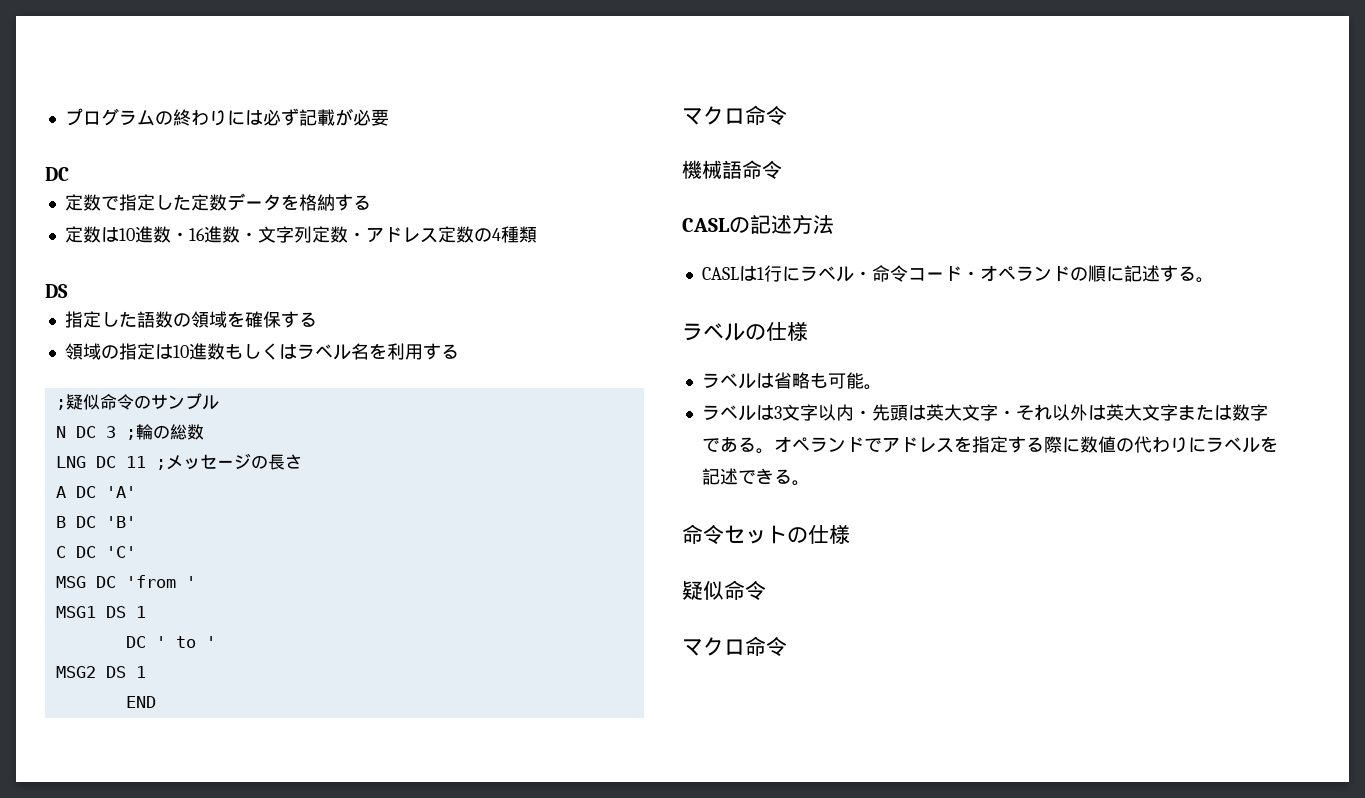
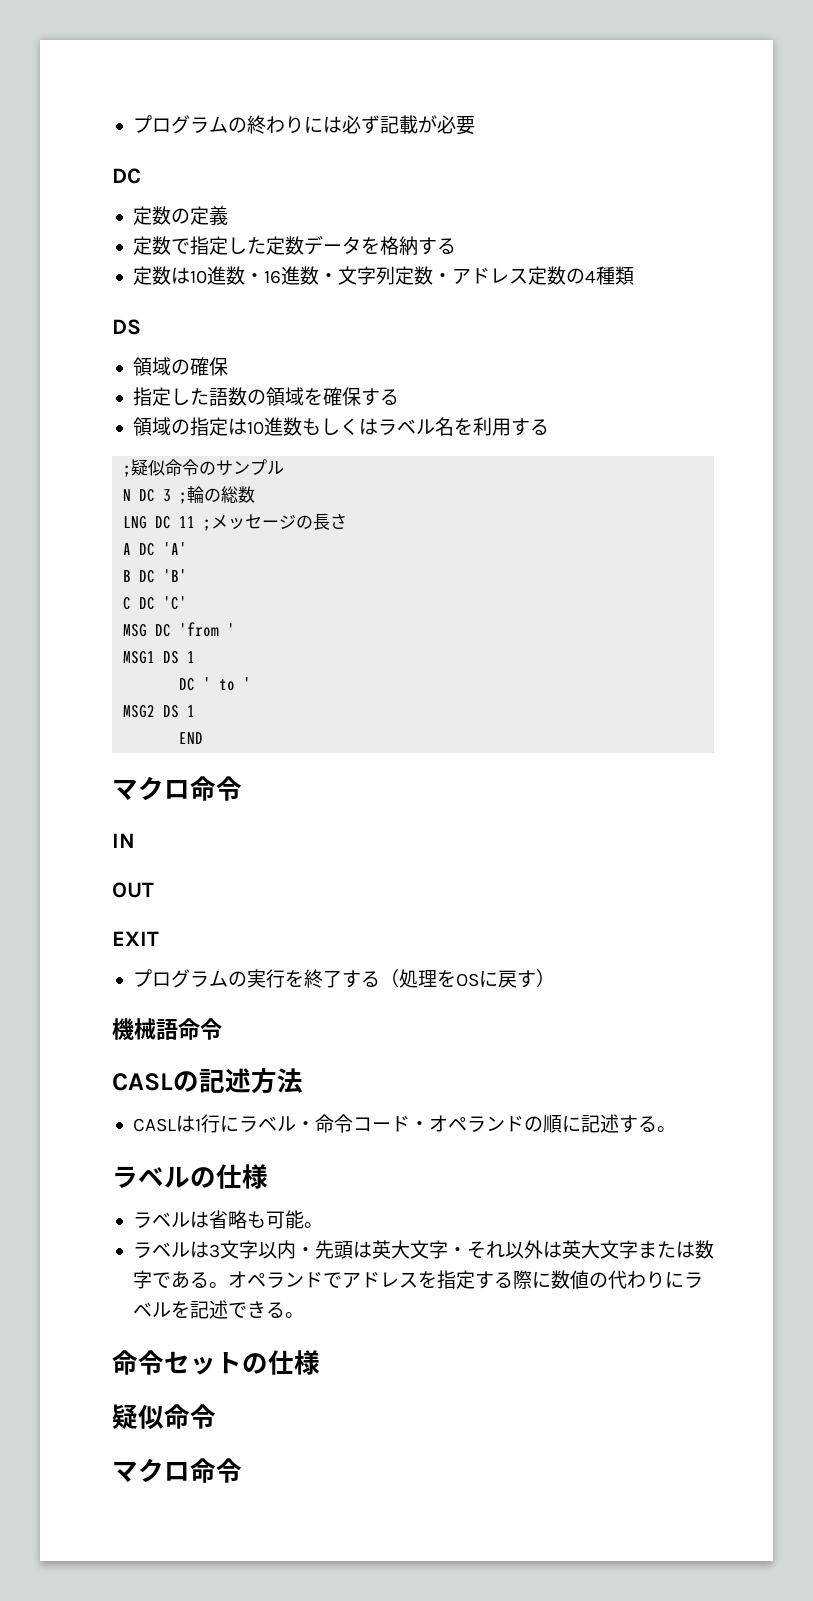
+ 定数の定義
+ 領域の確保
+ IN
+ OUT
+ EXIT
+ プログラムの実行を終了する（処理をOSに戻す）

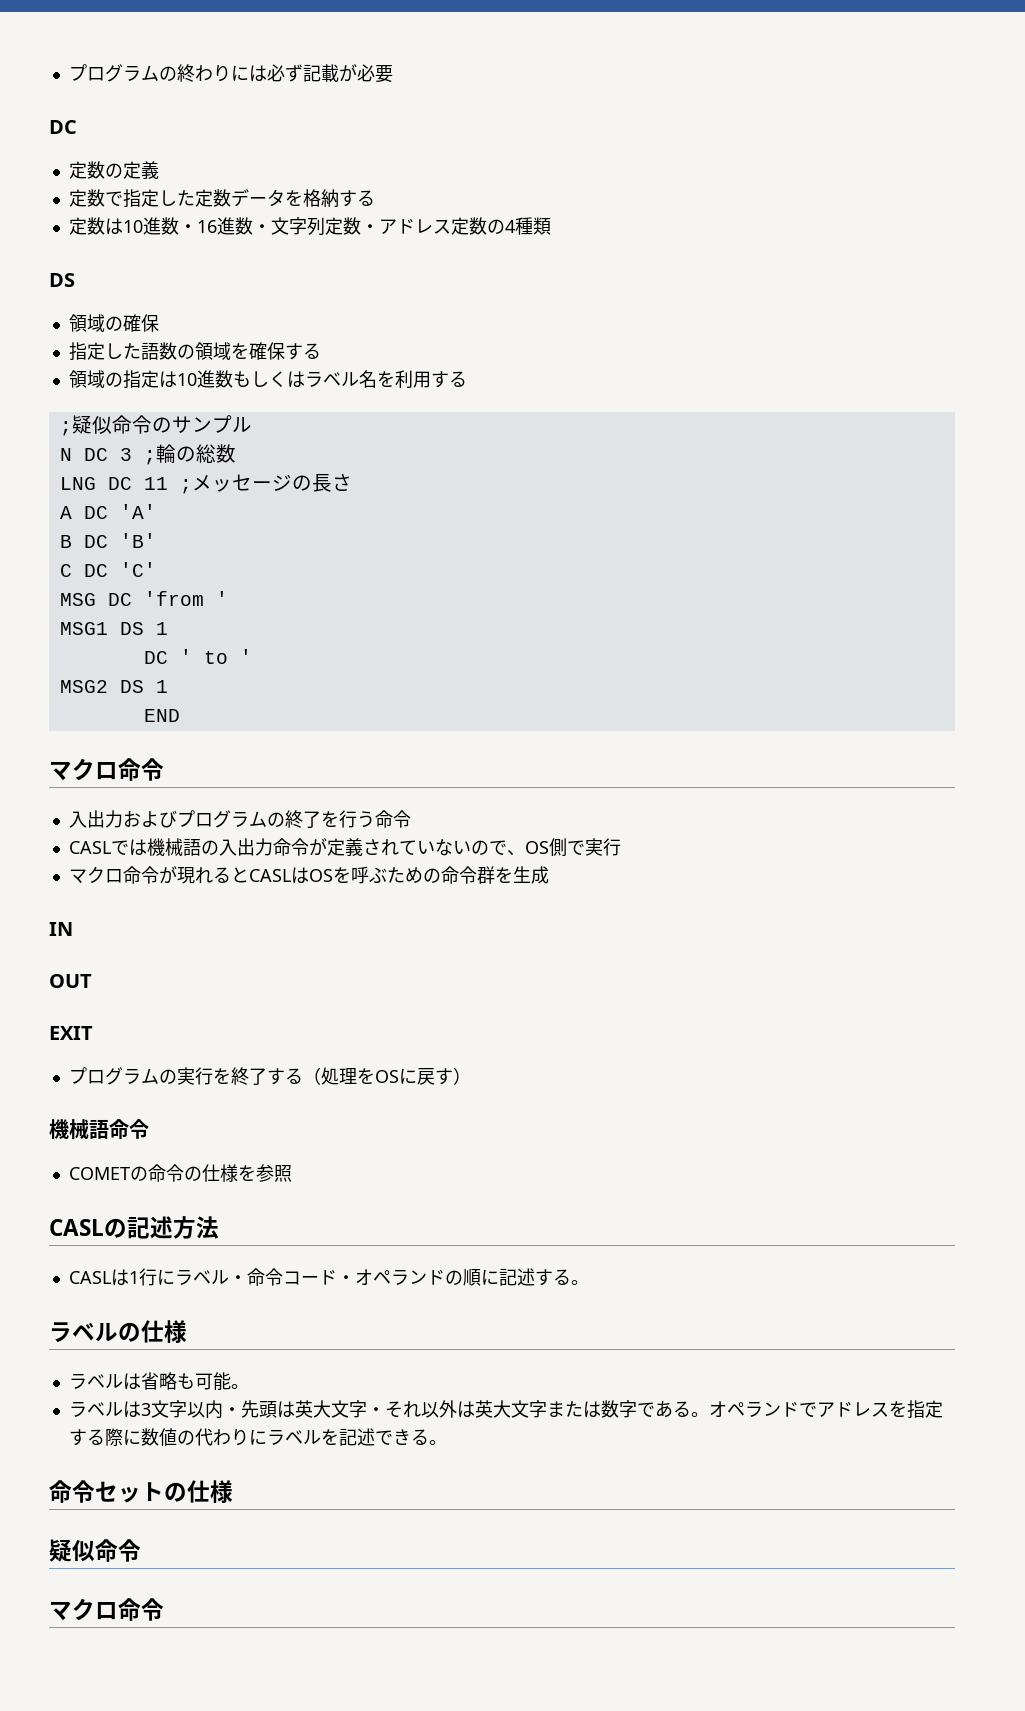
+ 入出力およびプログラムの終了を行う命令
+ CASLでは機械語の入出力命令が定義されていないので、OS側で実行
+ マクロ命令が現れるとCASLはOSを呼ぶための命令群を生成
+ COMETの命令の仕様を参照

